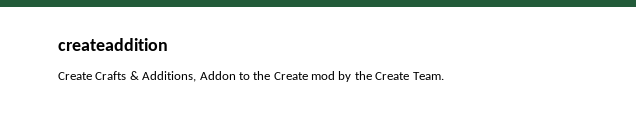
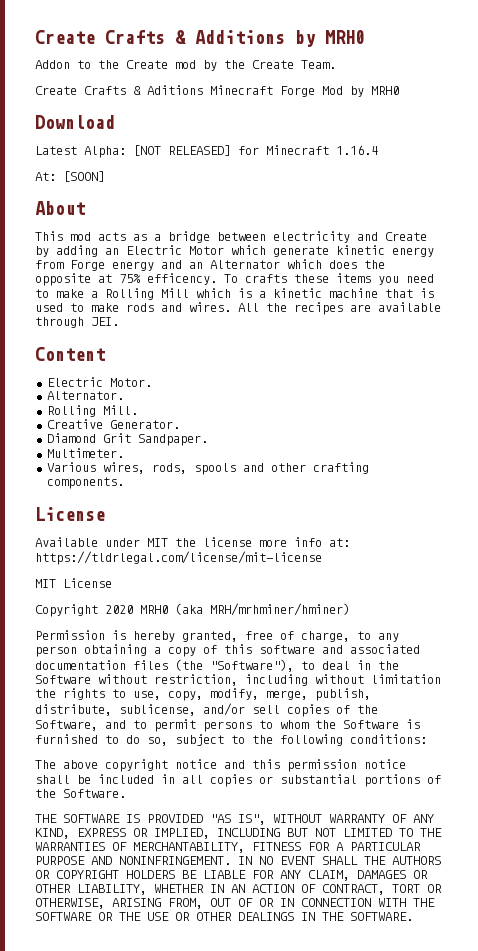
- createaddition
- Create Crafts & Additions, Addon to the Create mod by the Create Team.
+ Create Crafts & Additions by MRH0
+ Addon to the Create mod by the Create Team.
+ Create Crafts & Aditions Minecraft Forge Mod by MRH0
+ Download
+ Latest Alpha: [NOT RELEASED] for Minecraft 1.16.4
+ At: [SOON]
+ About
+ This mod acts as a bridge between electricity and Create by adding an Electric Motor which generate kinetic energy from Forge energy and an Alternator which does the opposite at 75% efficency. To crafts these items you need to make a Rolling Mill which is a kinetic machine that is used to make rods and wires. All the recipes are available through JEI.
+ Content
+ Electric Motor.
+ Alternator.
+ Rolling Mill.
+ Creative Generator.
+ Diamond Grit Sandpaper.
+ Multimeter.
+ Various wires, rods, spools and other crafting components.
+ License
+ Available under MIT the license more info at: https://tldrlegal.com/license/mit-license
+ MIT License
+ Copyright 2020 MRH0 (aka MRH/mrhminer/hminer)
+ Permission is hereby granted, free of charge, to any person obtaining a copy of this software and associated documentation files (the "Software"), to deal in the Software without restriction, including without limitation the rights to use, copy, modify, merge, publish, distribute, sublicense, and/or sell copies of the Software, and to permit persons to whom the Software is furnished to do so, subject to the following conditions:
+ The above copyright notice and this permission notice shall be included in all copies or substantial portions of the Software.
+ THE SOFTWARE IS PROVIDED "AS IS", WITHOUT WARRANTY OF ANY KIND, EXPRESS OR IMPLIED, INCLUDING BUT NOT LIMITED TO THE WARRANTIES OF MERCHANTABILITY, FITNESS FOR A PARTICULAR PURPOSE AND NONINFRINGEMENT. IN NO EVENT SHALL THE AUTHORS OR COPYRIGHT HOLDERS BE LIABLE FOR ANY CLAIM, DAMAGES OR OTHER LIABILITY, WHETHER IN AN ACTION OF CONTRACT, TORT OR OTHERWISE, ARISING FROM, OUT OF OR IN CONNECTION WITH THE SOFTWARE OR THE USE OR OTHER DEALINGS IN THE SOFTWARE.

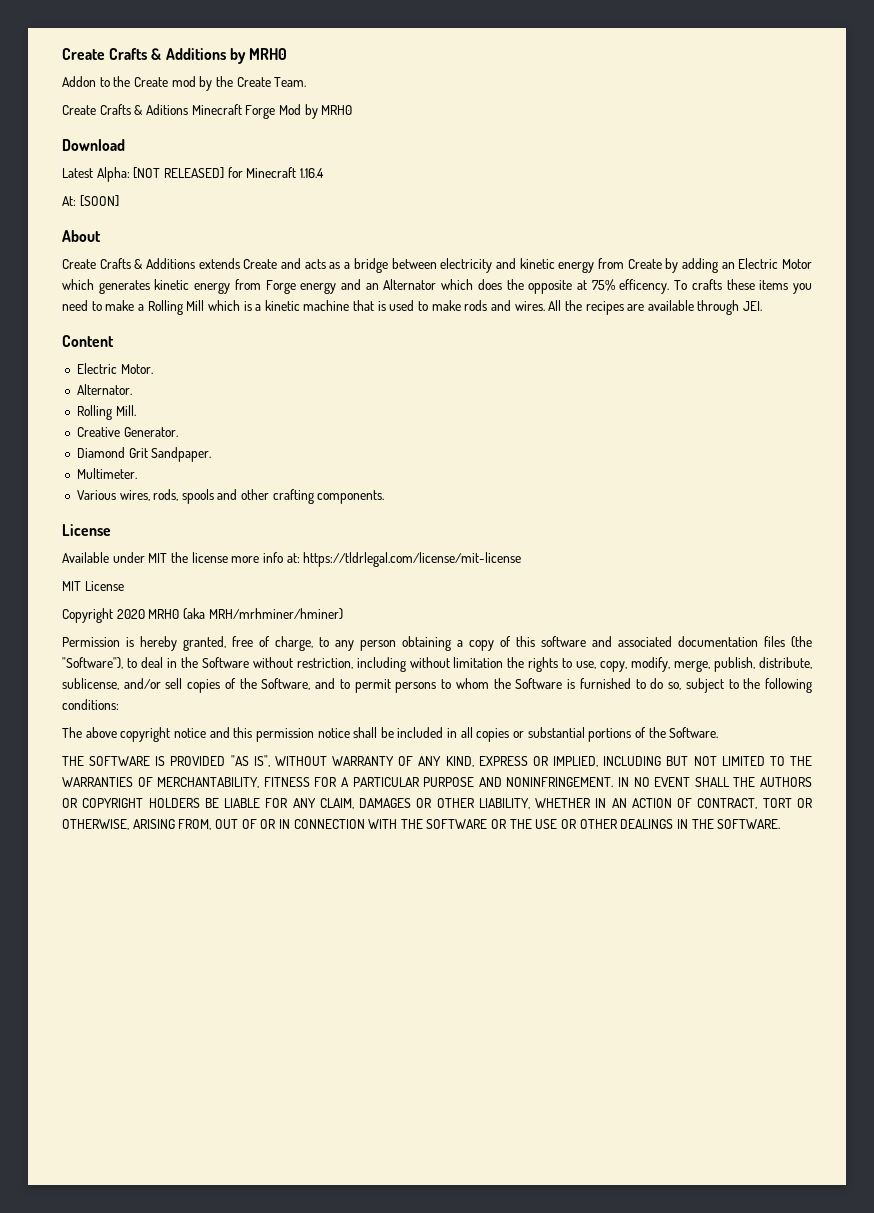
- This mod acts as a bridge between electricity and Create by adding an Electric Motor which generate kinetic energy from Forge energy and an Alternator which does the opposite at 75% efficency.
+ Create Crafts & Additions extends Create and acts as a bridge between electricity and kinetic energy from Create by adding an Electric Motor which generates kinetic energy from Forge energy and an Alternator which does the opposite at 75% efficency.

